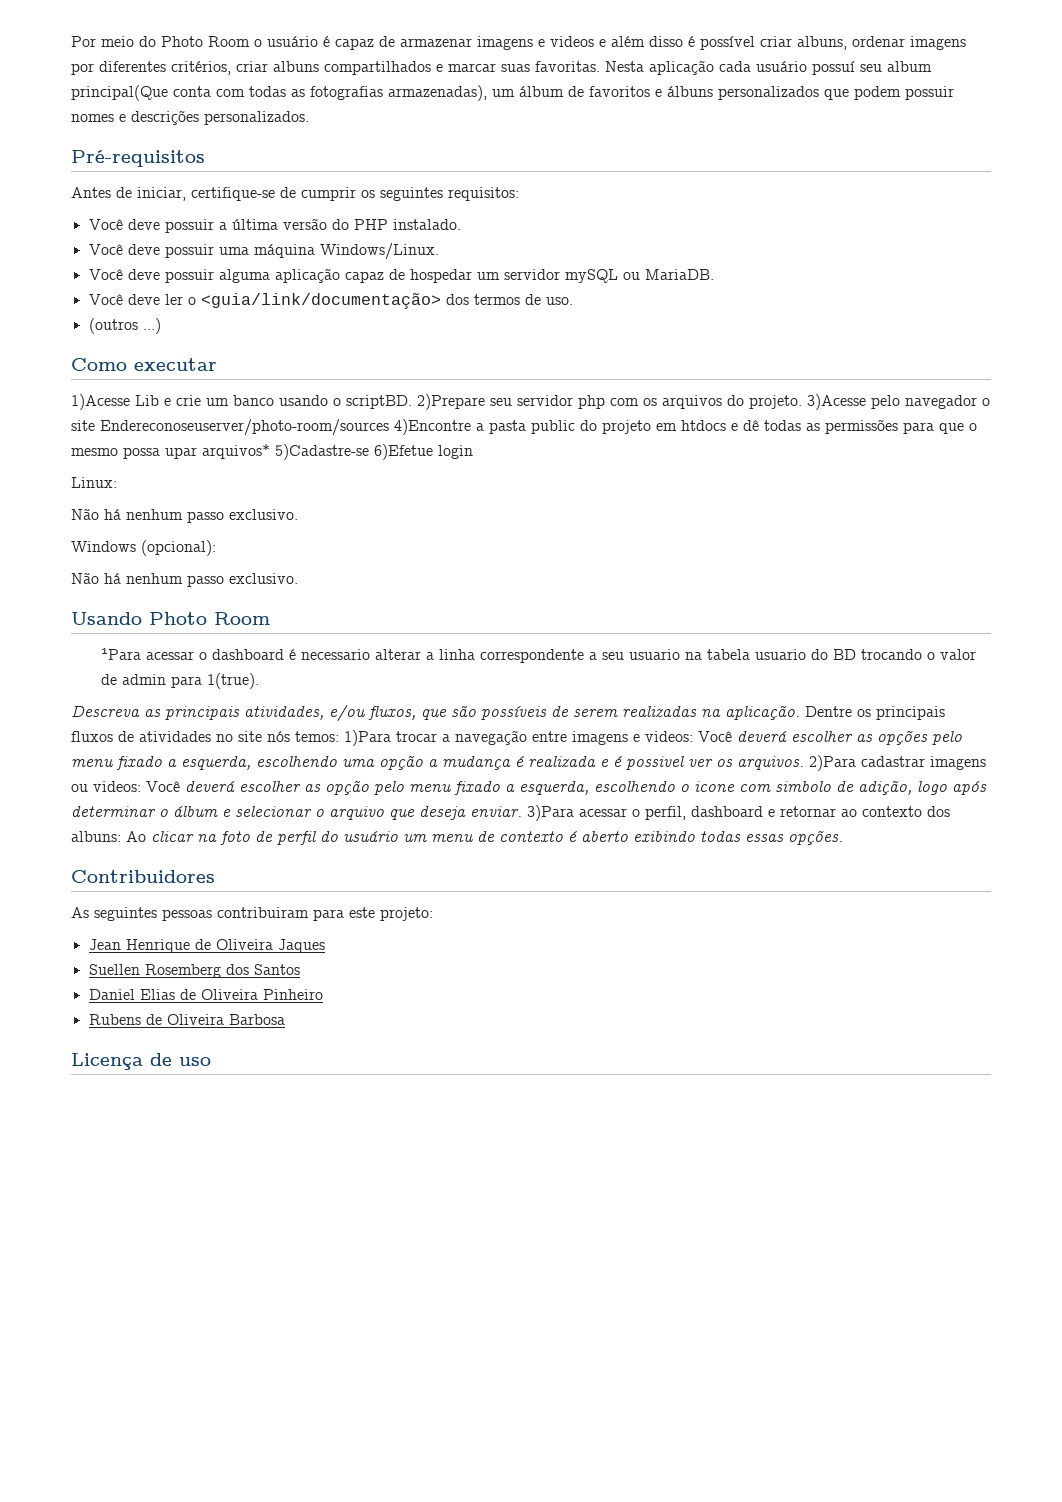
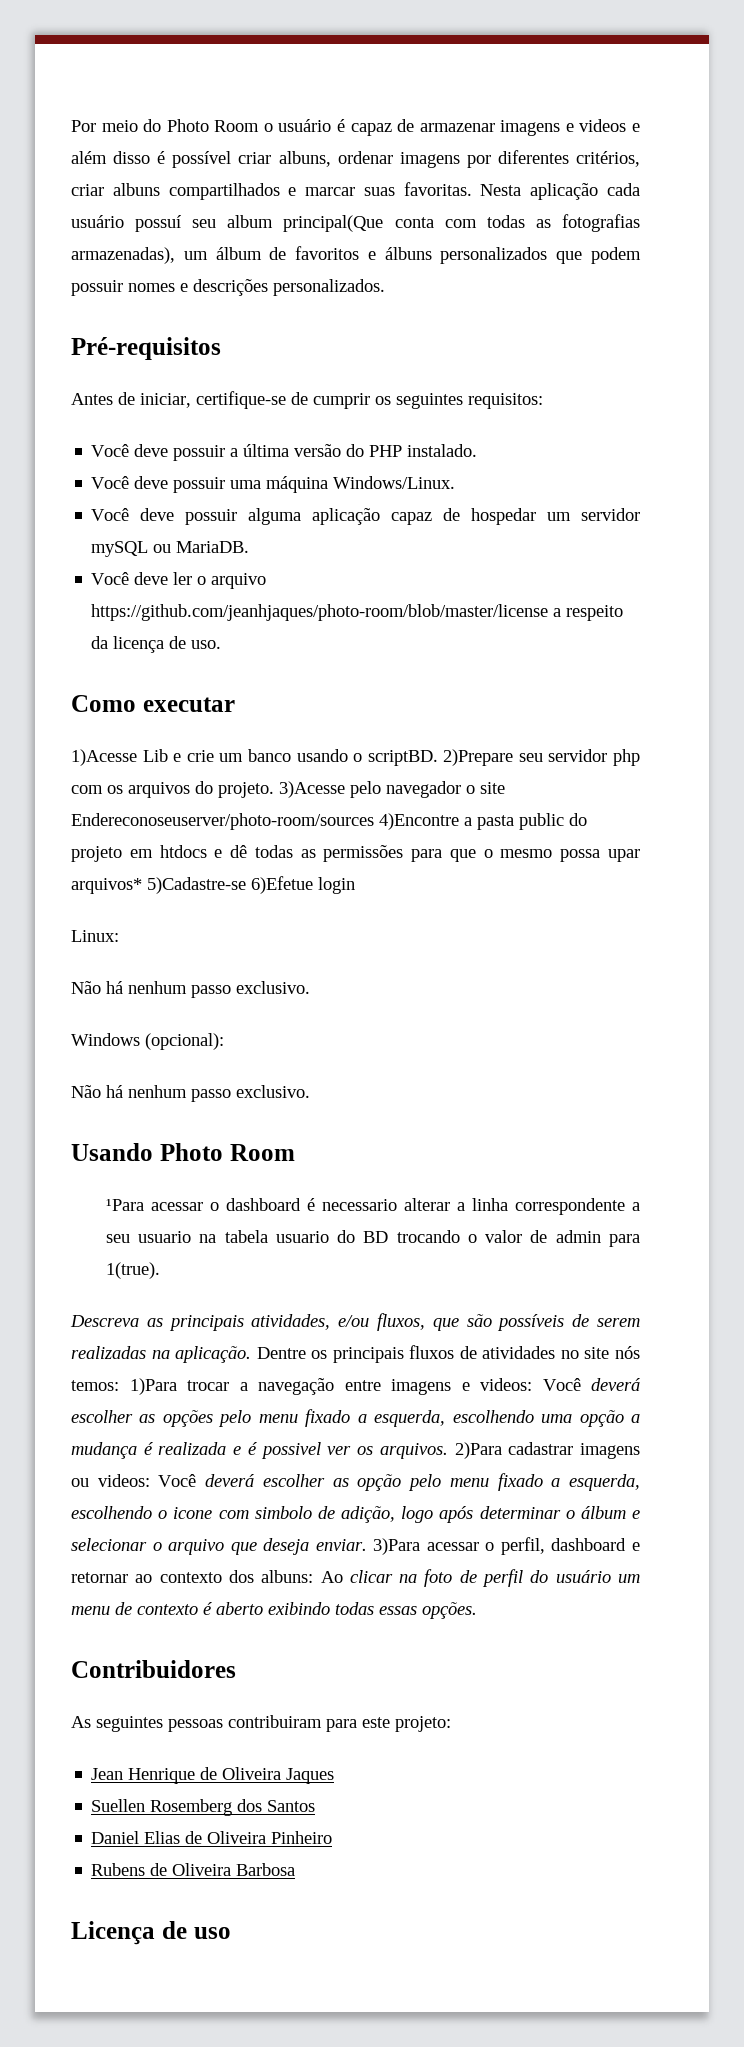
- Você deve ler o <guia/link/documentação> dos termos de uso.
+ Você deve ler o arquivo https://github.com/jeanhjaques/photo-room/blob/master/license a respeito da licença de uso.
- (outros ...)

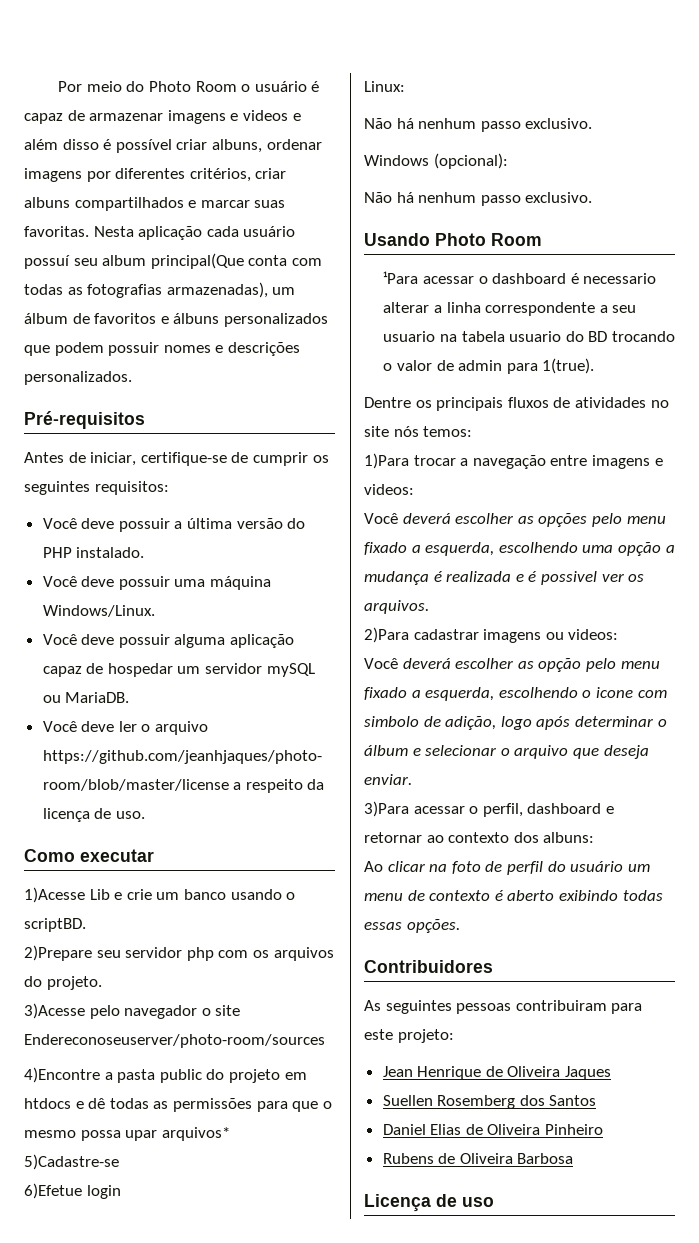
- 1)Acesse Lib e crie um banco usando o scriptBD. 2)Prepare seu servidor php com os arquivos do projeto. 3)Acesse pelo navegador o site Endereconoseuserver/photo-room/sources 4)Encontre a pasta public do projeto em htdocs e dê todas as permissões para que o mesmo possa upar arquivos* 5)Cadastre-se 6)Efetue login
+ 1)Acesse Lib e crie um banco usando o scriptBD.
+ 2)Prepare seu servidor php com os arquivos do projeto.
+ 3)Acesse pelo navegador o site Endereconoseuserver/photo-room/sources
+ 4)Encontre a pasta public do projeto em htdocs e dê todas as permissões para que o mesmo possa upar arquivos*
+ 5)Cadastre-se
+ 6)Efetue login
- Descreva as principais atividades, e/ou fluxos, que são possíveis de serem realizadas na aplicação. Dentre os principais fluxos de atividades no site nós temos: 1)Para trocar a navegação entre imagens e videos: Você deverá escolher as opções pelo menu fixado a esquerda, escolhendo uma opção a mudança é realizada e é possivel ver os arquivos. 2)Para cadastrar imagens ou videos: Você deverá escolher as opção pelo menu fixado a esquerda, escolhendo o icone com simbolo de adição, logo após determinar o álbum e selecionar o arquivo que deseja enviar. 3)Para acessar o perfil, dashboard e retornar ao contexto dos albuns: Ao clicar na foto de perfil do usuário um menu de contexto é aberto exibindo todas essas opções.
+ Dentre os principais fluxos de atividades no site nós temos:
+ 1)Para trocar a navegação entre imagens e videos:
+ Você deverá escolher as opções pelo menu fixado a esquerda, escolhendo uma opção a mudança é realizada e é possivel ver os arquivos.
+ 2)Para cadastrar imagens ou videos:
+ Você deverá escolher as opção pelo menu fixado a esquerda, escolhendo o icone com simbolo de adição, logo após determinar o álbum e selecionar o arquivo que deseja enviar.
+ 3)Para acessar o perfil, dashboard e retornar ao contexto dos albuns:
+ Ao clicar na foto de perfil do usuário um menu de contexto é aberto exibindo todas essas opções.

